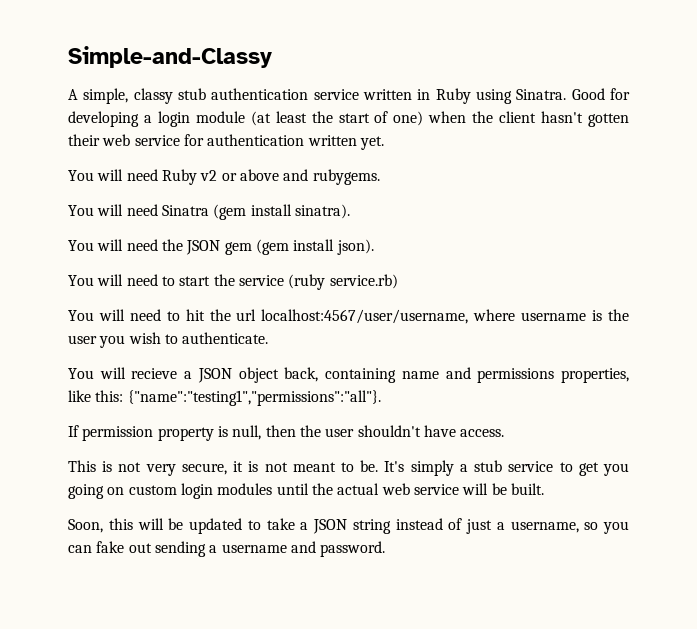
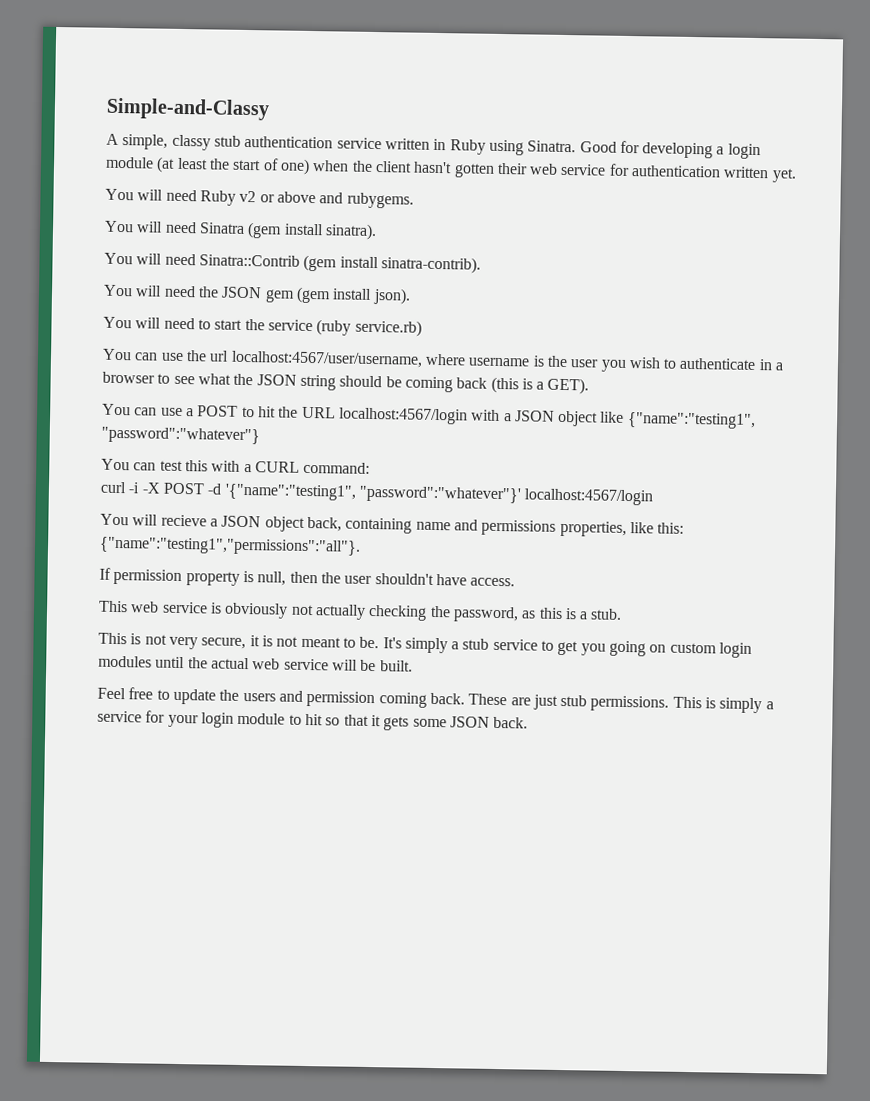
+ You will need Sinatra::Contrib (gem install sinatra-contrib).
- You will need to hit the url localhost:4567/user/username, where username is the user you wish to authenticate.
+ You can use the url localhost:4567/user/username, where username is the user you wish to authenticate in a browser to see what the JSON string should be coming back (this is a GET).
+ You can use a POST to hit the URL localhost:4567/login with a JSON object like {"name":"testing1", "password":"whatever"}
+ You can test this with a CURL command:
+ curl -i -X POST -d '{"name":"testing1", "password":"whatever"}' localhost:4567/login
+ This web service is obviously not actually checking the password, as this is a stub.
- Soon, this will be updated to take a JSON string instead of just a username, so you can fake out sending a username and password.
+ Feel free to update the users and permission coming back. These are just stub permissions. This is simply a service for your login module to hit so that it gets some JSON back.

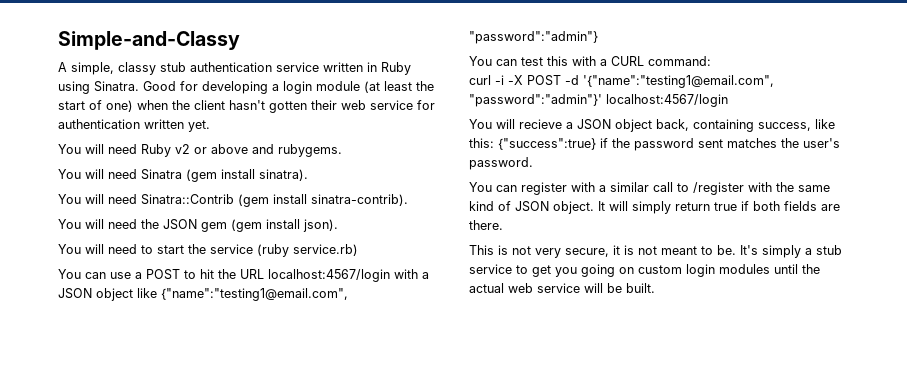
- You can use the url localhost:4567/user/username, where username is the user you wish to authenticate in a browser to see what the JSON string should be coming back (this is a GET).
- You can use a POST to hit the URL localhost:4567/login with a JSON object like {"name":"testing1", "password":"whatever"}
+ You can use a POST to hit the URL localhost:4567/login with a JSON object like {"name":"testing1@email.com", "password":"admin"}
- curl -i -X POST -d '{"name":"testing1", "password":"whatever"}' localhost:4567/login
+ curl -i -X POST -d '{"name":"testing1@email.com", "password":"admin"}' localhost:4567/login
- You will recieve a JSON object back, containing name and permissions properties, like this: {"name":"testing1","permissions":"all"}.
- If permission property is null, then the user shouldn't have access.
- This web service is obviously not actually checking the password, as this is a stub.
+ You will recieve a JSON object back, containing success, like this: {"success":true} if the password sent matches the user's password.
+ You can register with a similar call to /register with the same kind of JSON object. It will simply return true if both fields are there.
- Feel free to update the users and permission coming back. These are just stub permissions. This is simply a service for your login module to hit so that it gets some JSON back.

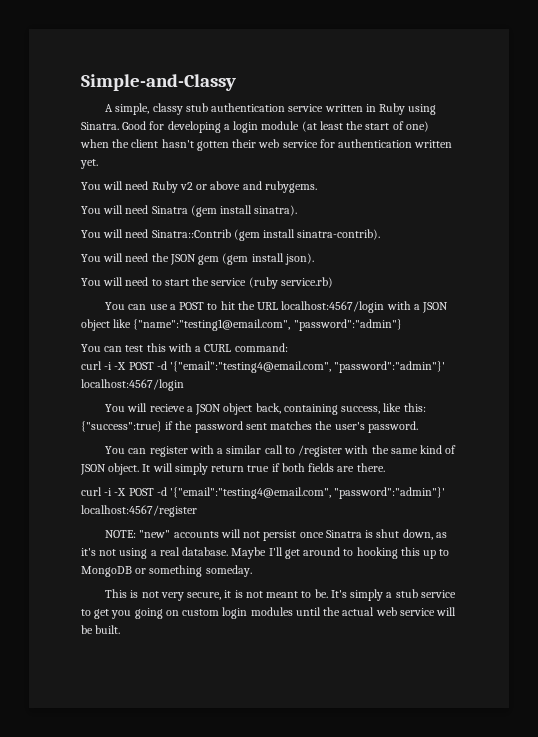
- curl -i -X POST -d '{"name":"testing1@email.com", "password":"admin"}' localhost:4567/login
+ curl -i -X POST -d '{"email":"testing4@email.com", "password":"admin"}' localhost:4567/login
+ curl -i -X POST -d '{"email":"testing4@email.com", "password":"admin"}' localhost:4567/register
+ NOTE: "new" accounts will not persist once Sinatra is shut down, as it's not using a real database. Maybe I'll get around to hooking this up to MongoDB or something someday.

